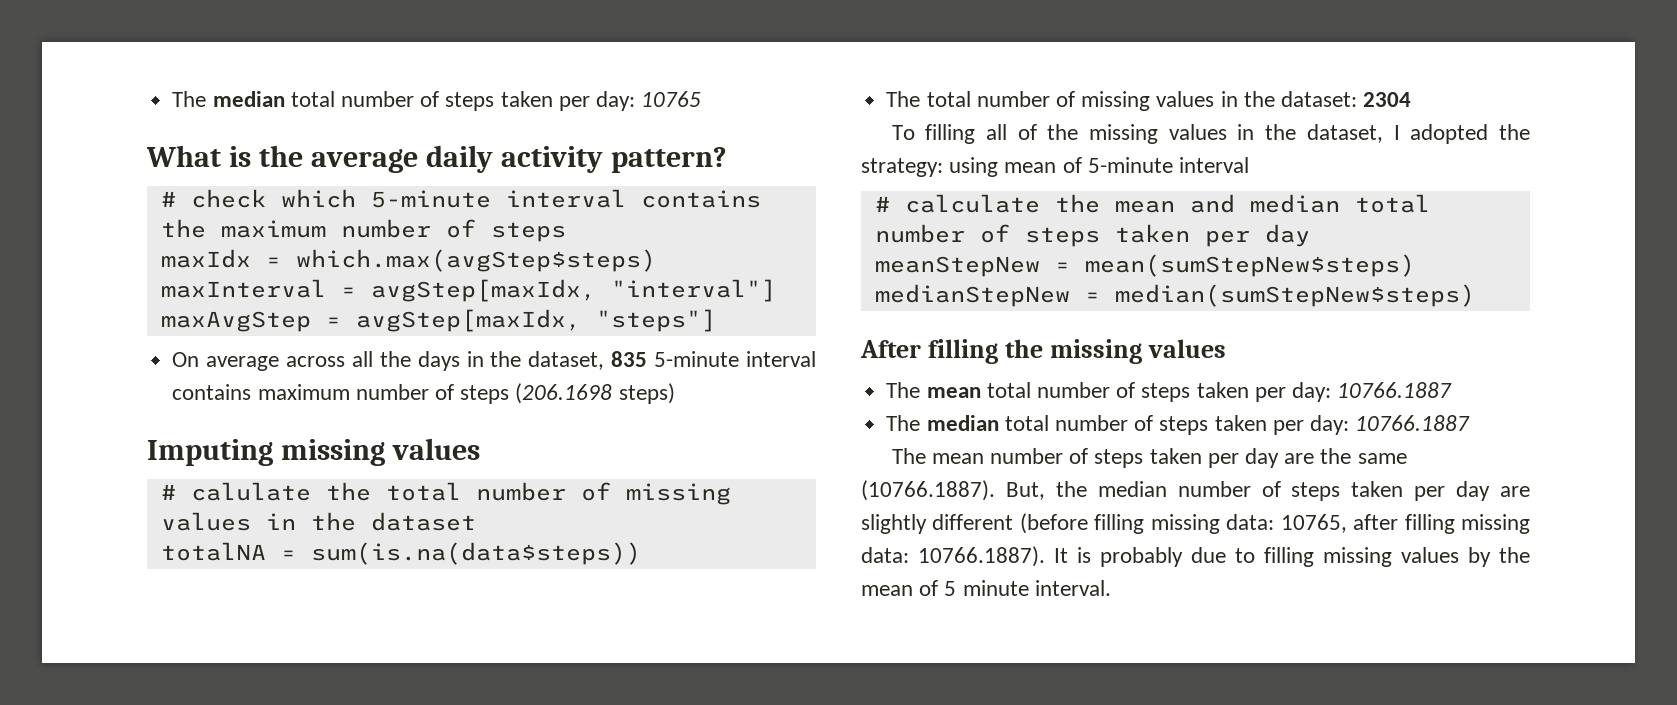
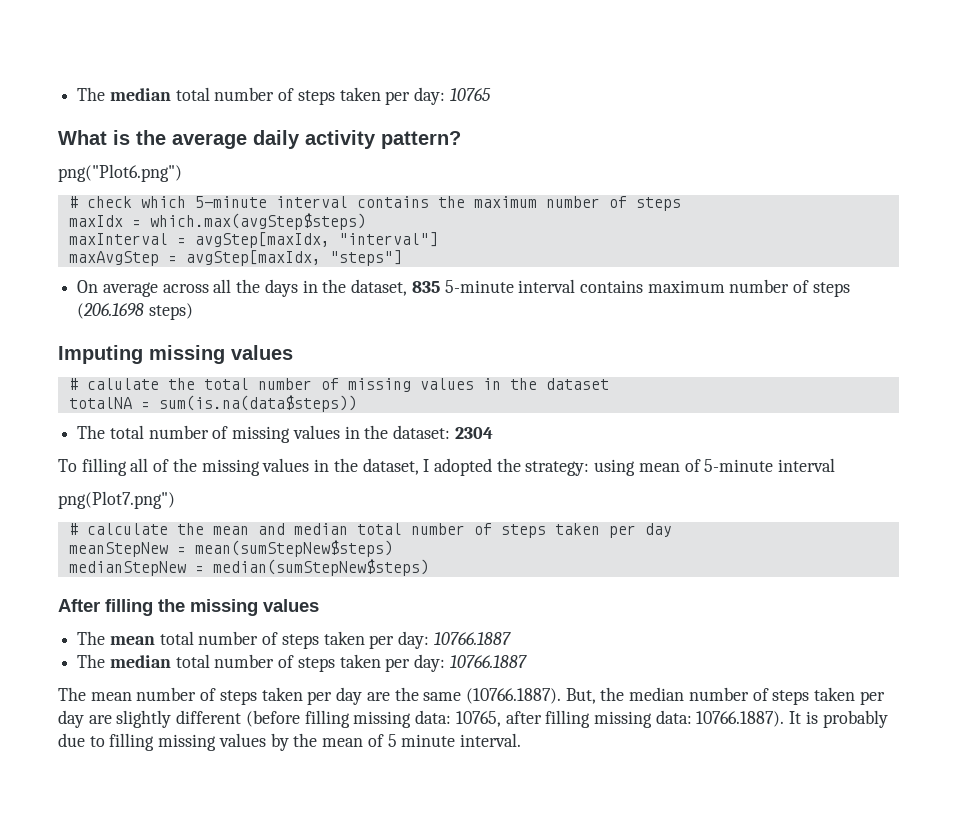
+ png("Plot6.png")
+ png(Plot7.png")

